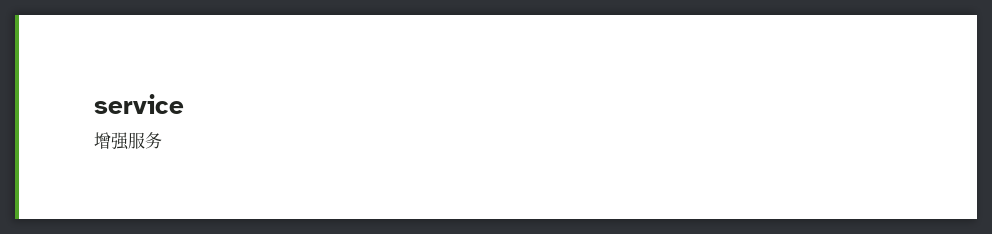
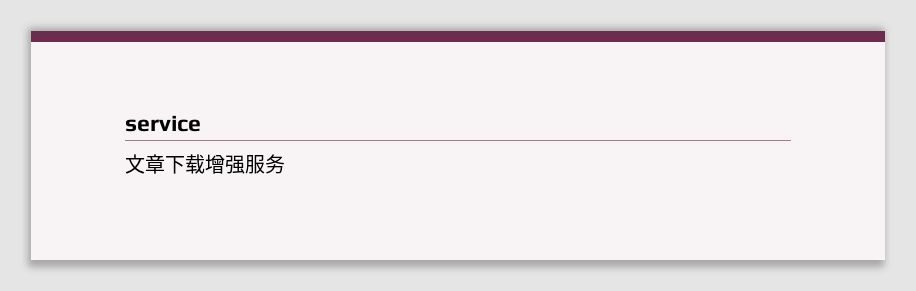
- 增强服务
+ 文章下载增强服务

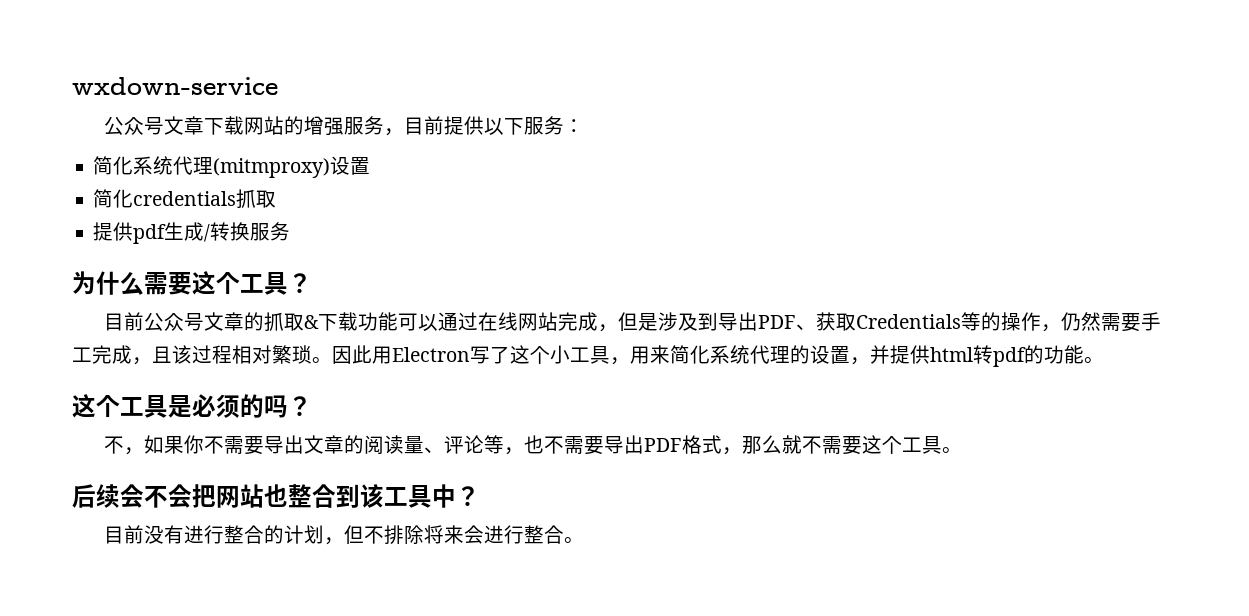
- service
- 文章下载增强服务
+ wxdown-service
+ 公众号文章下载网站的增强服务，目前提供以下服务：
+ 简化系统代理(mitmproxy)设置
+ 简化credentials抓取
+ 提供pdf生成/转换服务
+ 为什么需要这个工具？
+ 目前公众号文章的抓取&下载功能可以通过在线网站完成，但是涉及到导出PDF、获取Credentials等的操作，仍然需要手工完成，且该过程相对繁琐。因此用Electron写了这个小工具，用来简化系统代理的设置，并提供html转pdf的功能。
+ 这个工具是必须的吗？
+ 不，如果你不需要导出文章的阅读量、评论等，也不需要导出PDF格式，那么就不需要这个工具。
+ 后续会不会把网站也整合到该工具中？
+ 目前没有进行整合的计划，但不排除将来会进行整合。

